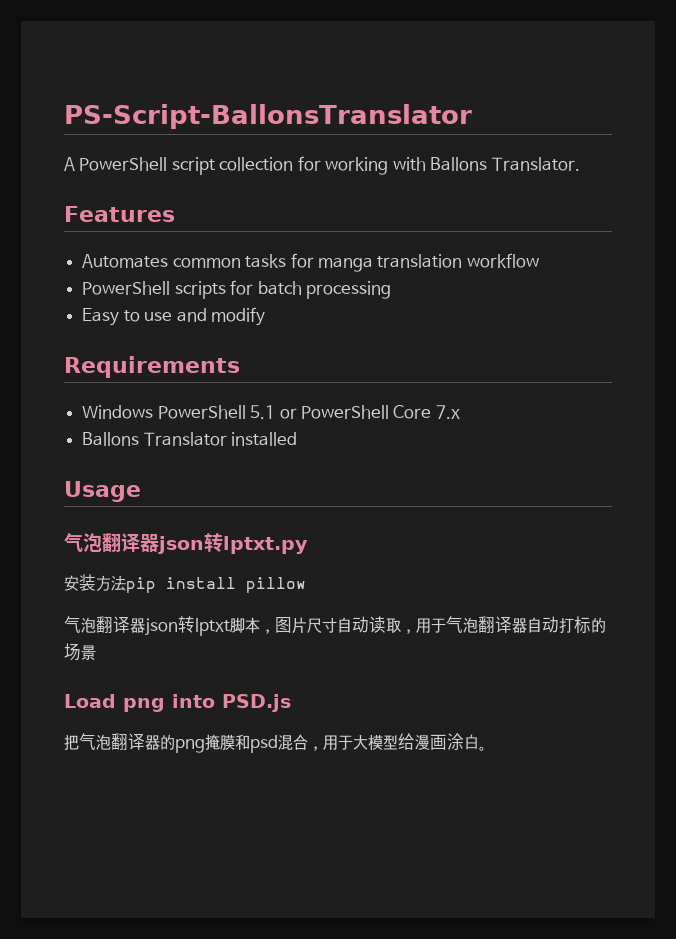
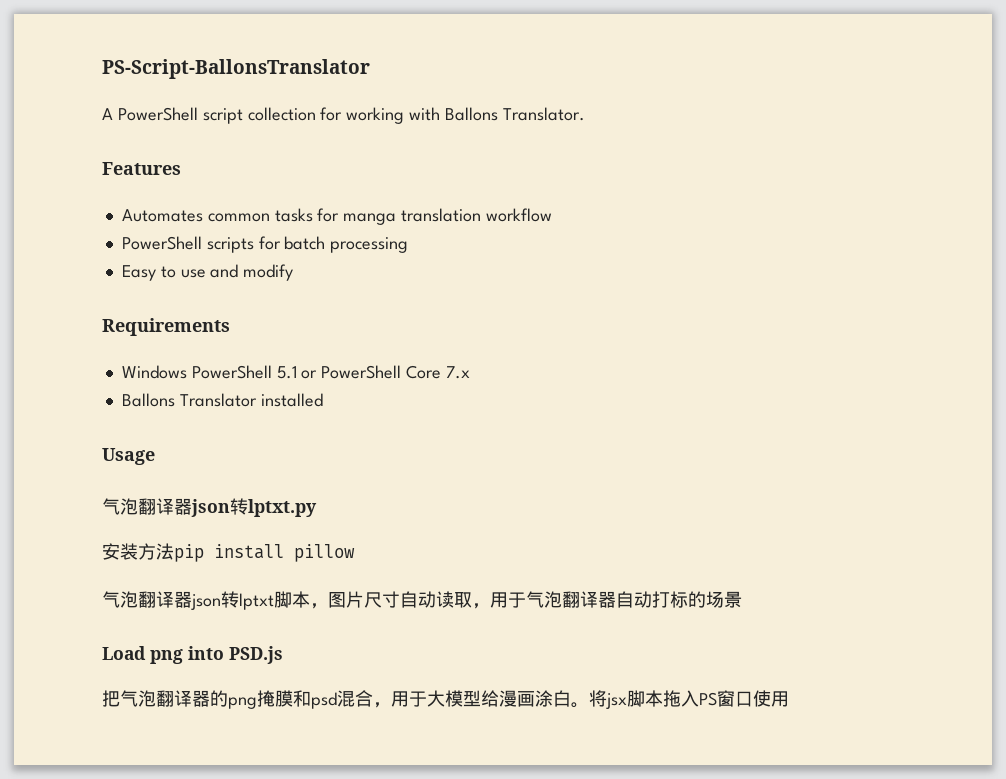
+ 将jsx脚本拖入PS窗口使用

